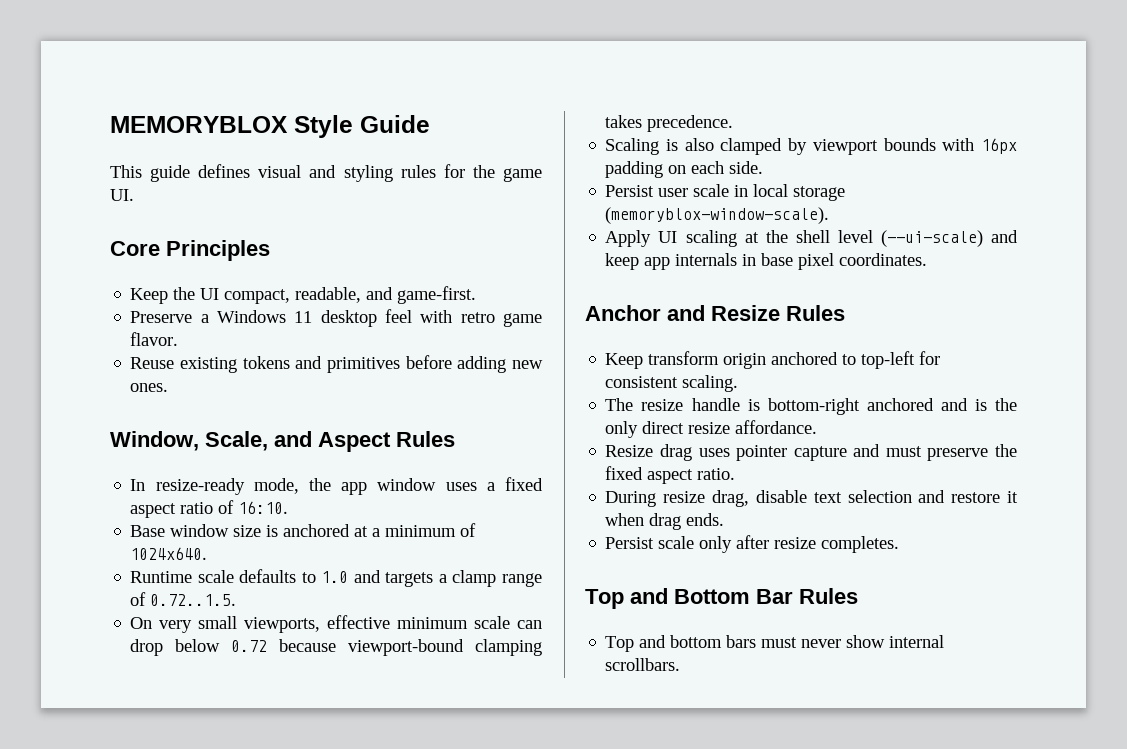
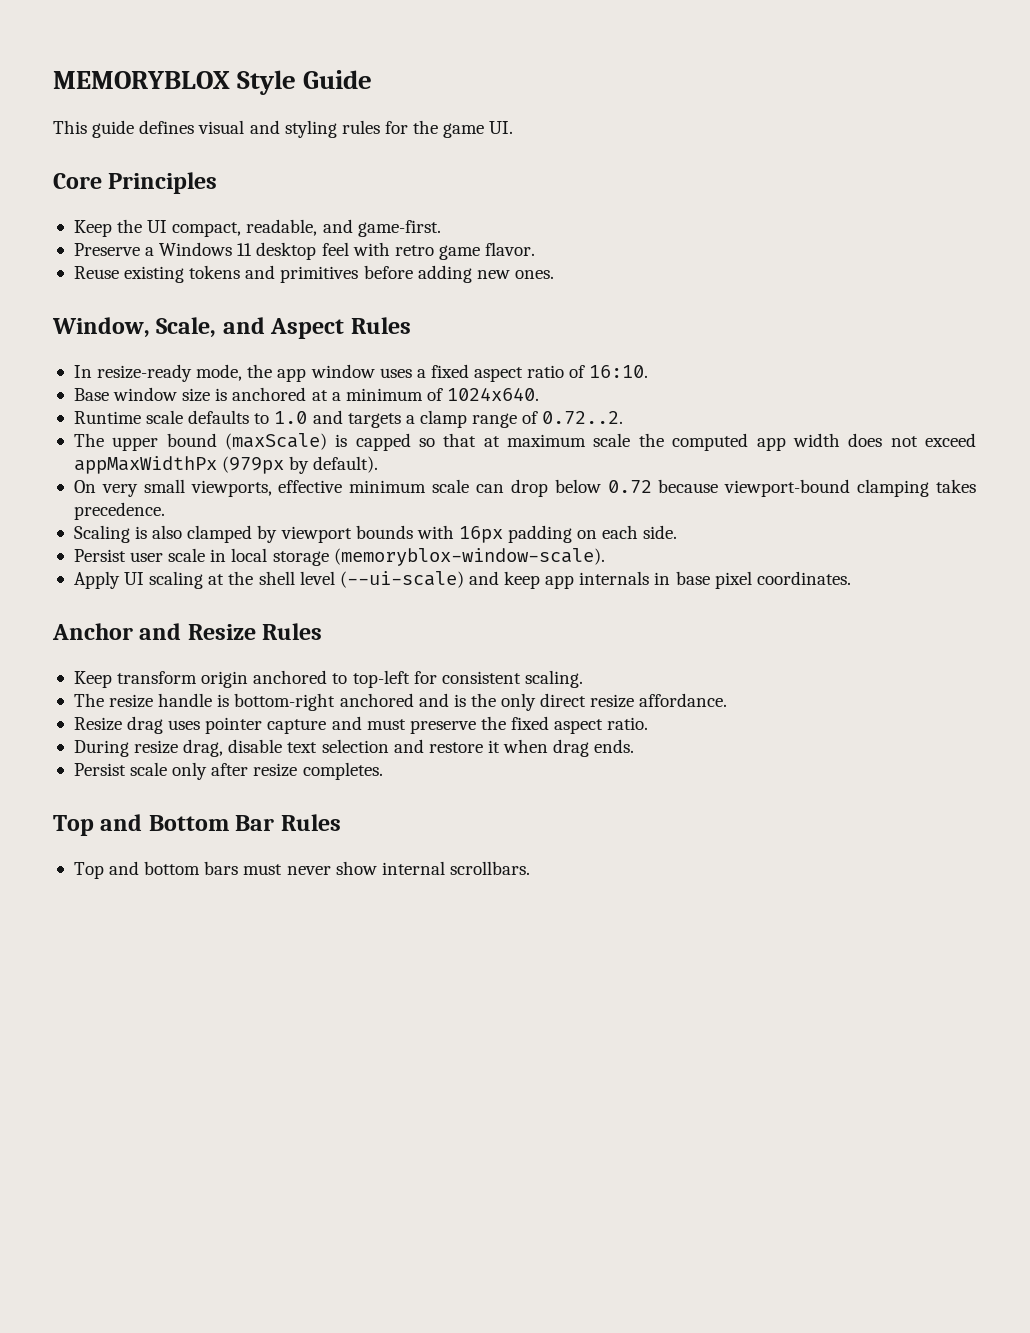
- Runtime scale defaults to 1.0 and targets a clamp range of 0.72..1.5.
+ Runtime scale defaults to 1.0 and targets a clamp range of 0.72..2.
+ The upper bound (maxScale) is capped so that at maximum scale the computed app width does not exceed appMaxWidthPx (979px by default).

